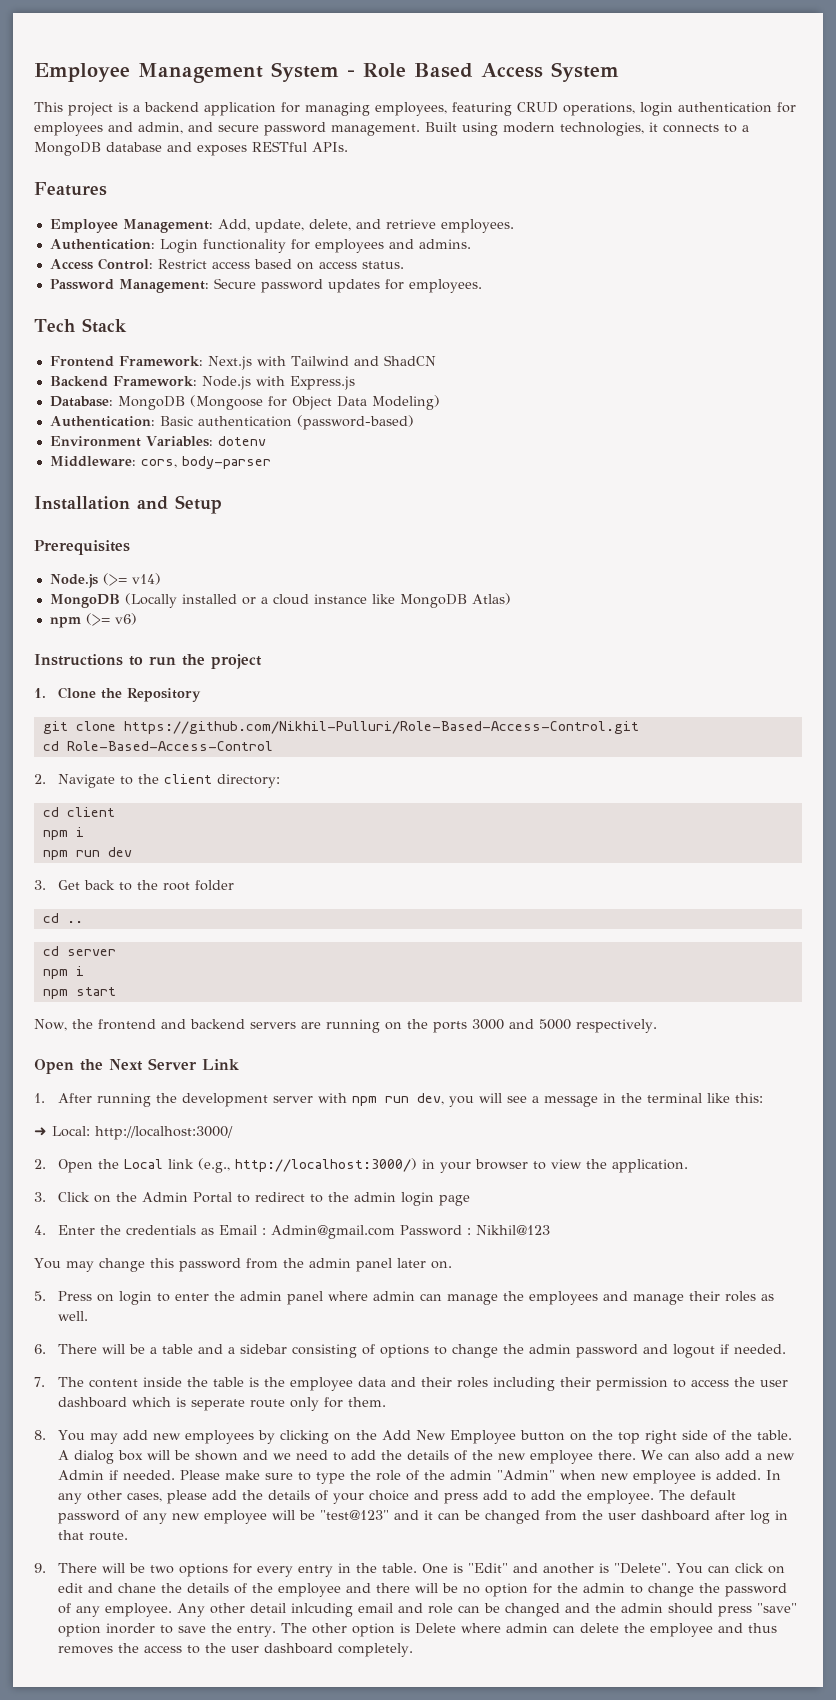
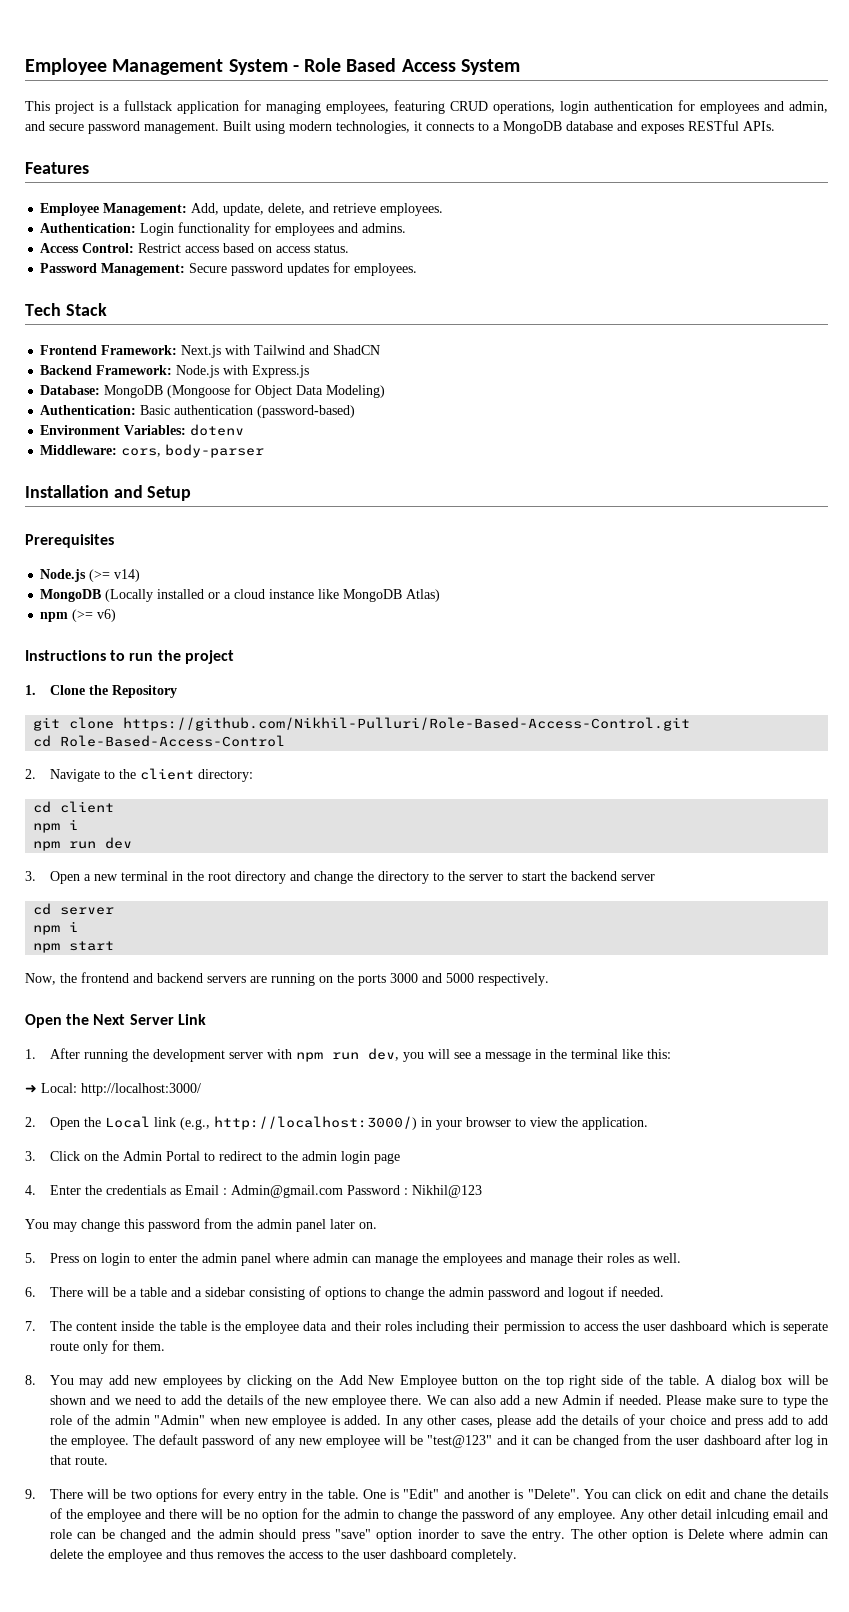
- This project is a backend application for managing employees, featuring CRUD operations, login authentication for employees and admin, and secure password management.
+ This project is a fullstack application for managing employees, featuring CRUD operations, login authentication for employees and admin, and secure password management.
- 3. Get back to the root folder
- cd ..
+ 3. Open a new terminal in the root directory and change the directory to the server to start the backend server

